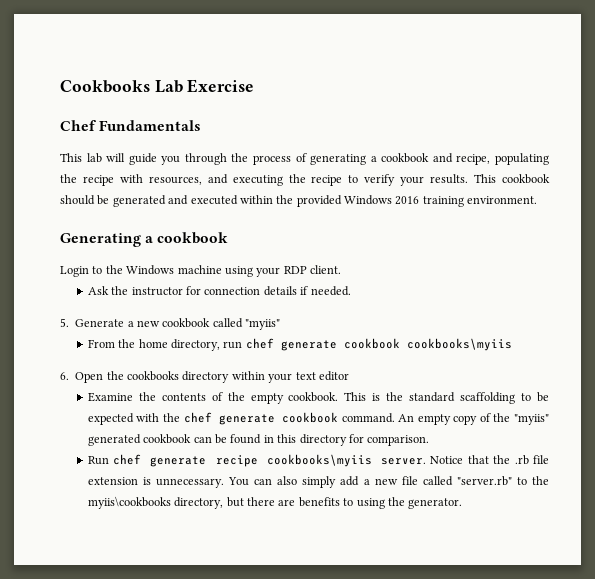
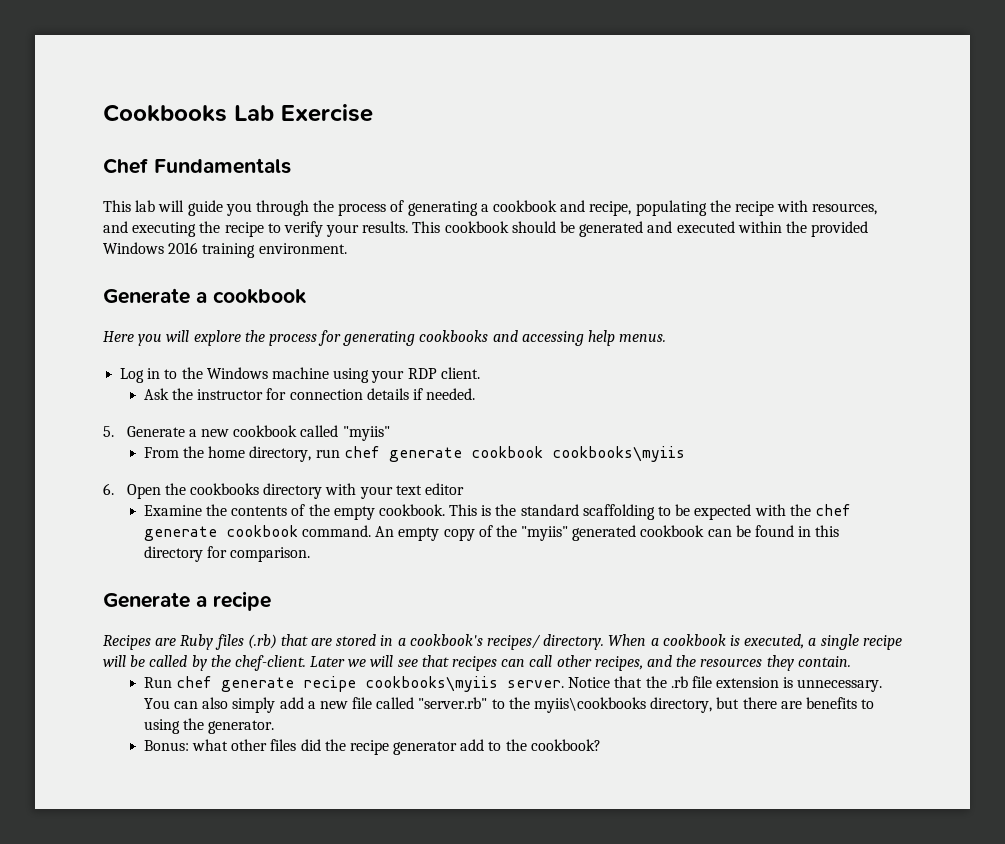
- Generating a cookbook
+ Generate a cookbook
- Login to the Windows machine using your RDP client.
+ Here you will explore the process for generating cookbooks and accessing help menus.
+ Log in to the Windows machine using your RDP client.
- 6. Open the cookbooks directory within your text editor
+ 6. Open the cookbooks directory with your text editor
+ Generate a recipe
+ Recipes are Ruby files (.rb) that are stored in a cookbook's recipes/ directory. When a cookbook is executed, a single recipe will be called by the chef-client. Later we will see that recipes can call other recipes, and the resources they contain.
+ Bonus: what other files did the recipe generator add to the cookbook?

